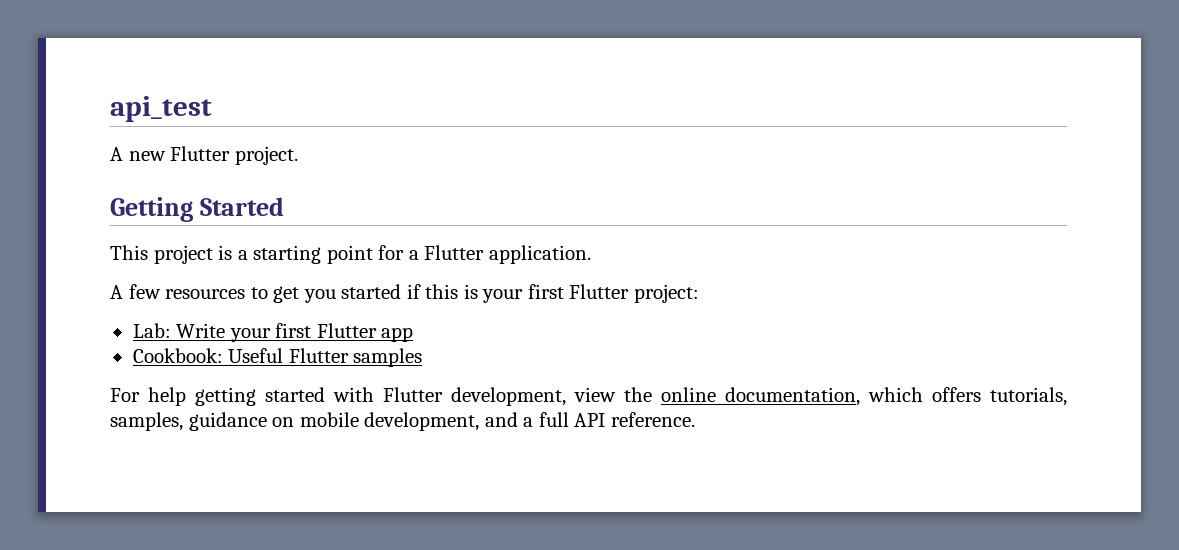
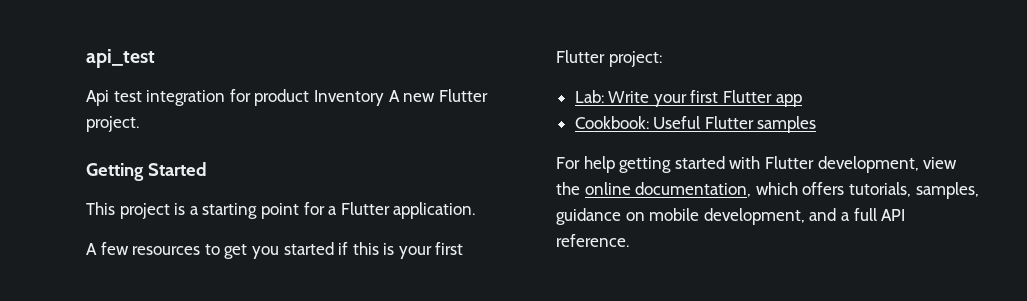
- A new Flutter project.
+ Api test integration for product Inventory A new Flutter project.

